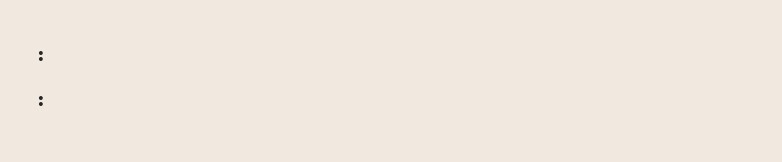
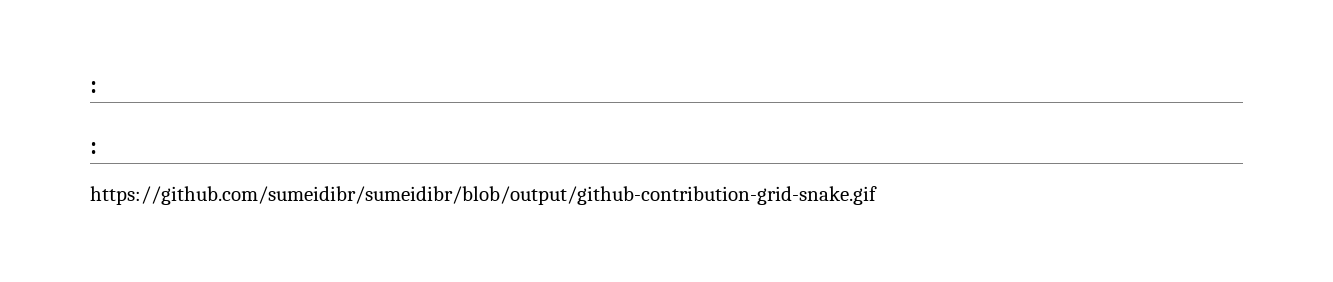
+ https://github.com/sumeidibr/sumeidibr/blob/output/github-contribution-grid-snake.gif

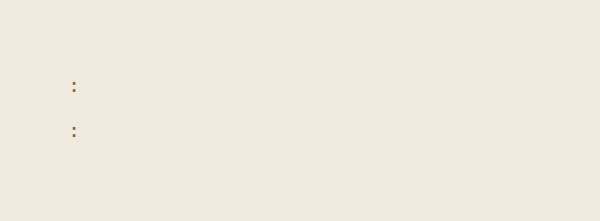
- https://github.com/sumeidibr/sumeidibr/blob/output/github-contribution-grid-snake.gif

